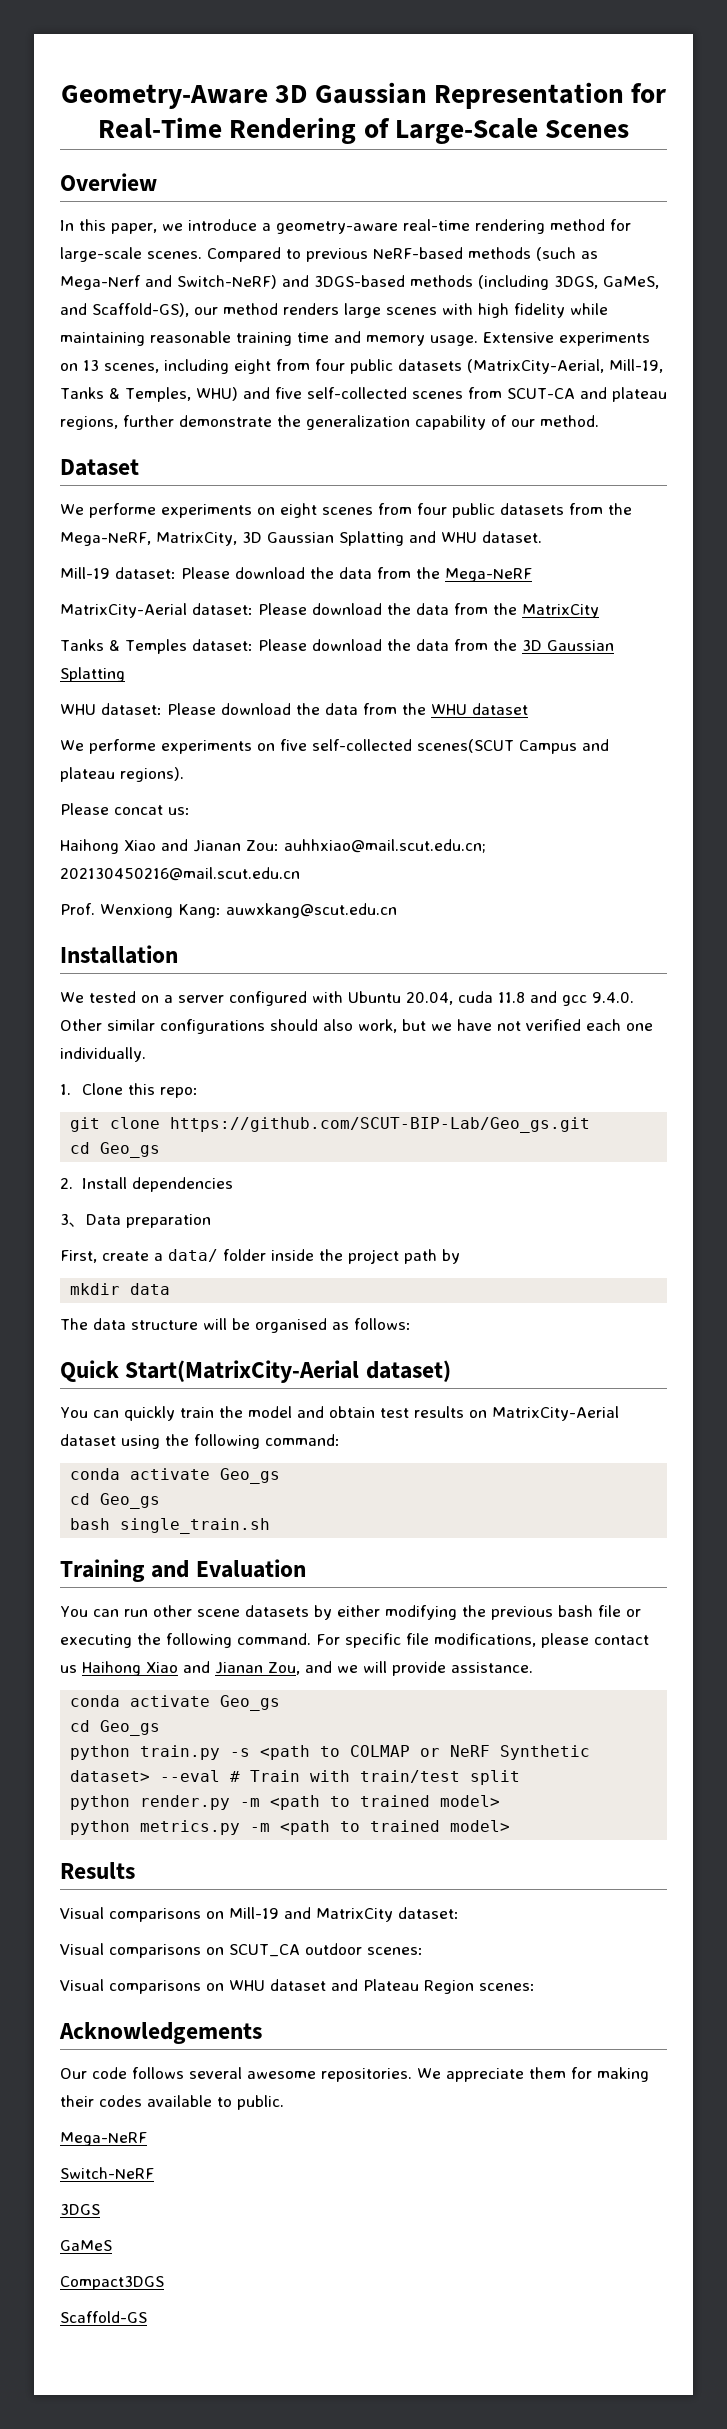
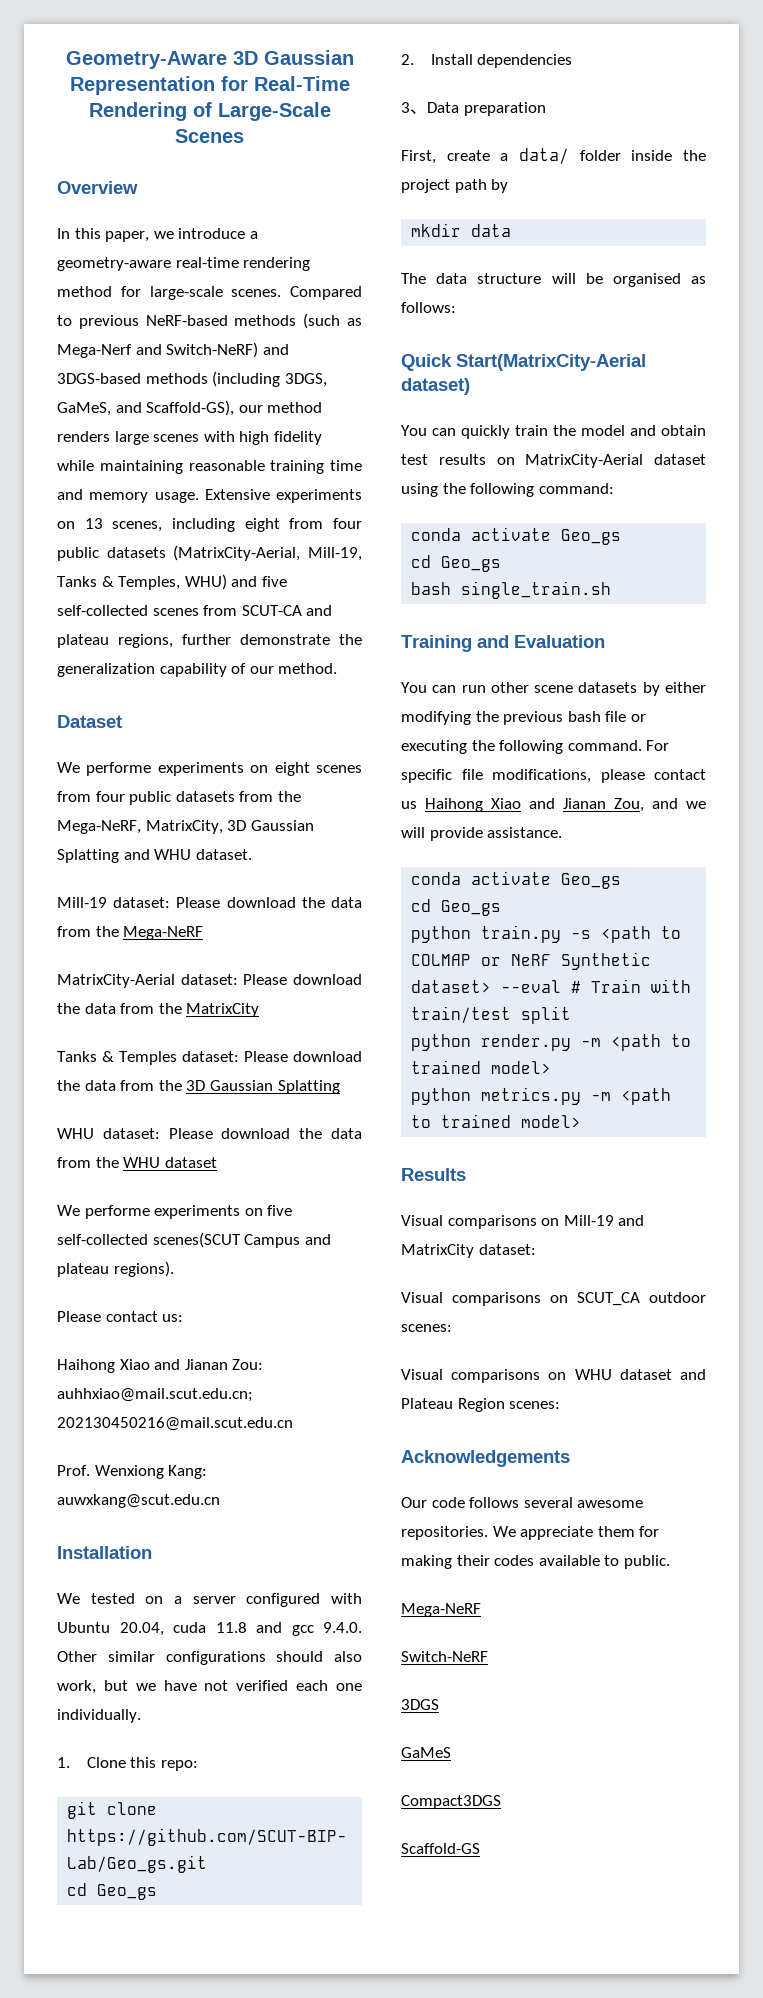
- Please concat us:
+ Please contact us:

